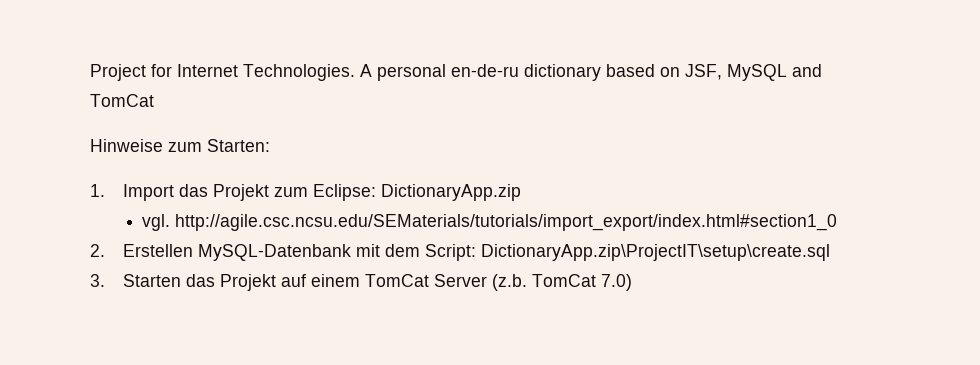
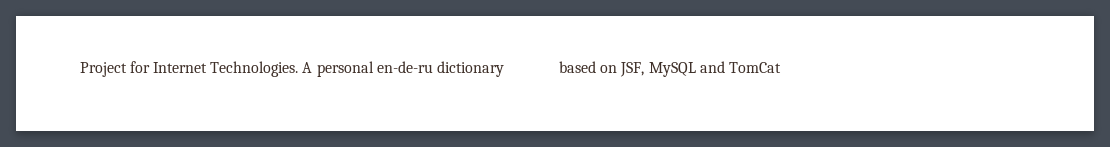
- Hinweise zum Starten:
- 1. Import das Projekt zum Eclipse: DictionaryApp.zip
- vgl. http://agile.csc.ncsu.edu/SEMaterials/tutorials/import_export/index.html#section1_0
- 2. Erstellen MySQL-Datenbank mit dem Script: DictionaryApp.zip\ProjectIT\setup\create.sql
- 3. Starten das Projekt auf einem TomCat Server (z.b. TomCat 7.0)

